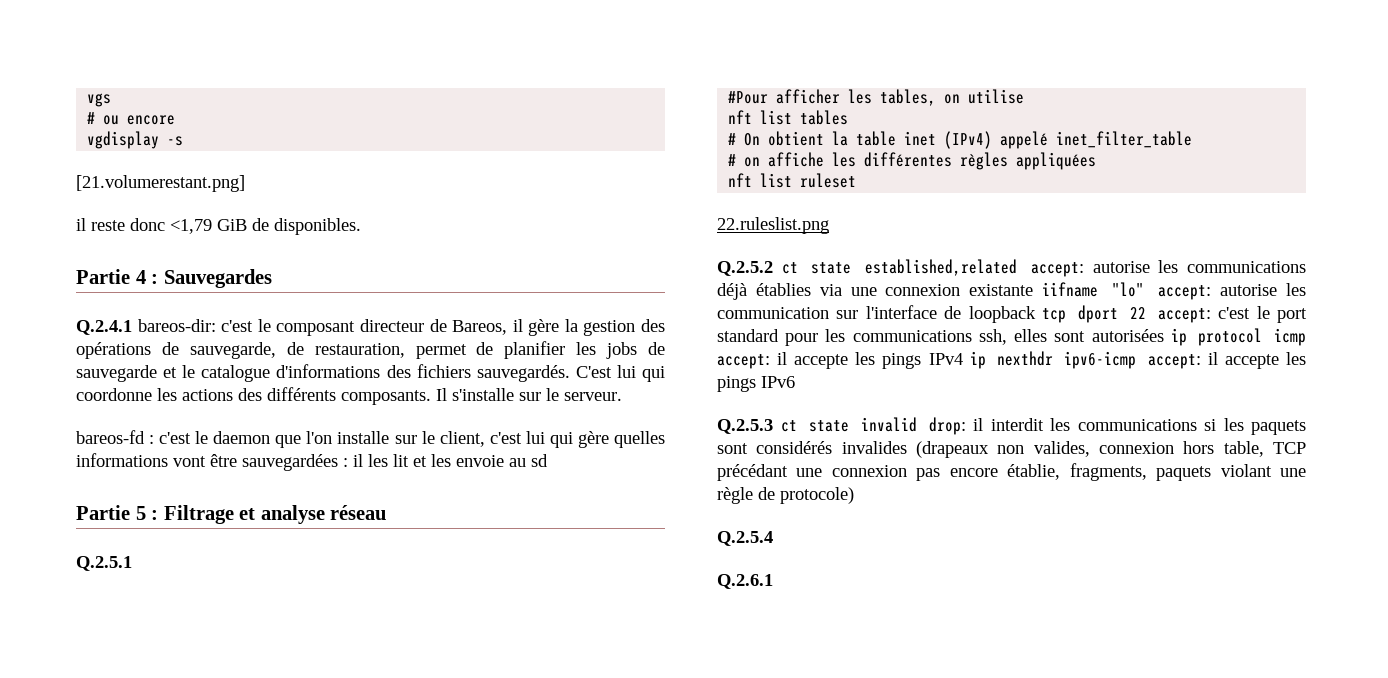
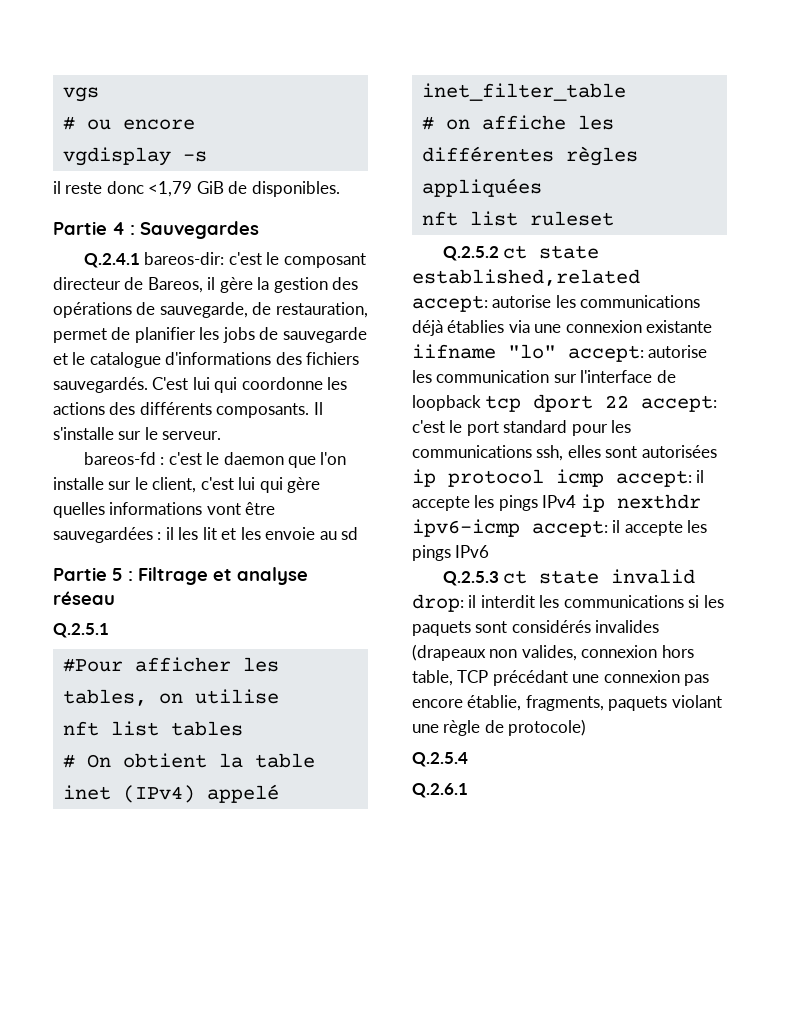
- [21.volumerestant.png]
- 22.ruleslist.png

